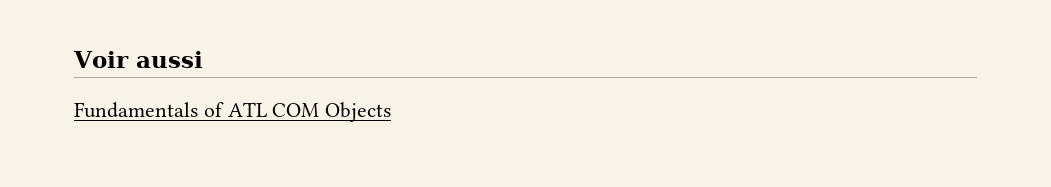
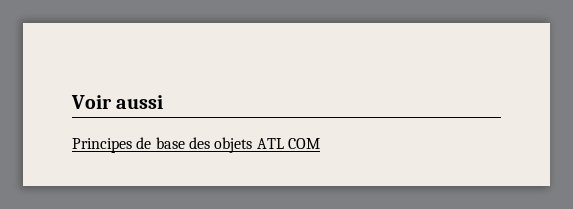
- Fundamentals of ATL COM Objects
+ Principes de base des objets ATL COM

